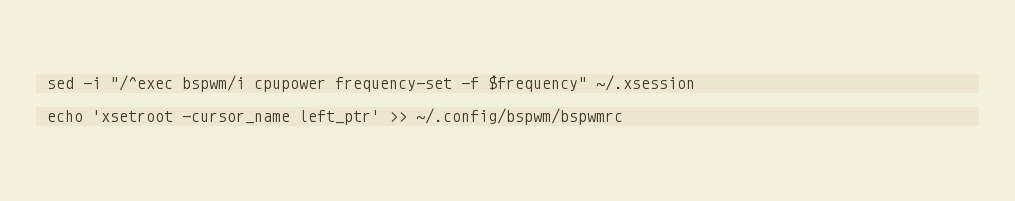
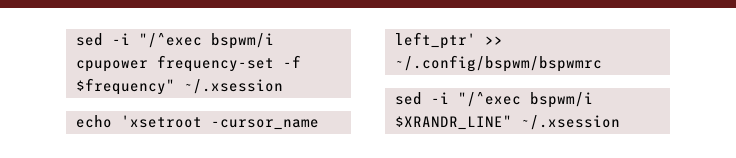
+ sed -i "/^exec bspwm/i $XRANDR_LINE" ~/.xsession

